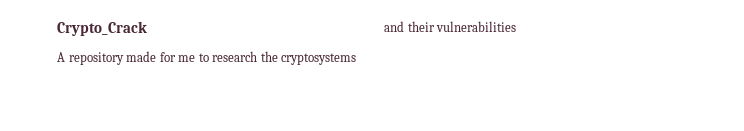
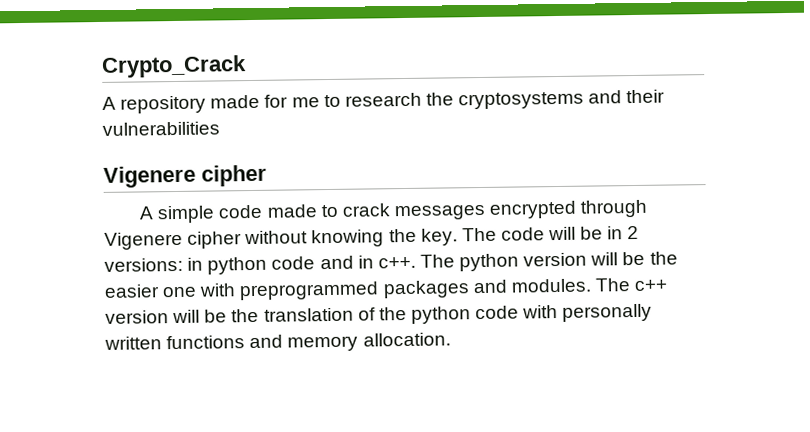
  A repository made for me to research the cryptosystems and their vulnerabilities
+ Vigenere cipher
+ A simple code made to crack messages encrypted through Vigenere cipher without knowing the key. The code will be in 2 versions: in python code and in c++. The python version will be the easier one with preprogrammed packages and modules. The c++ version will be the translation of the python code with personally written functions and memory allocation.

